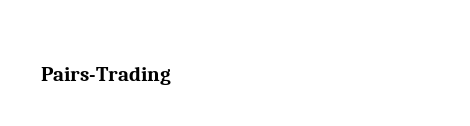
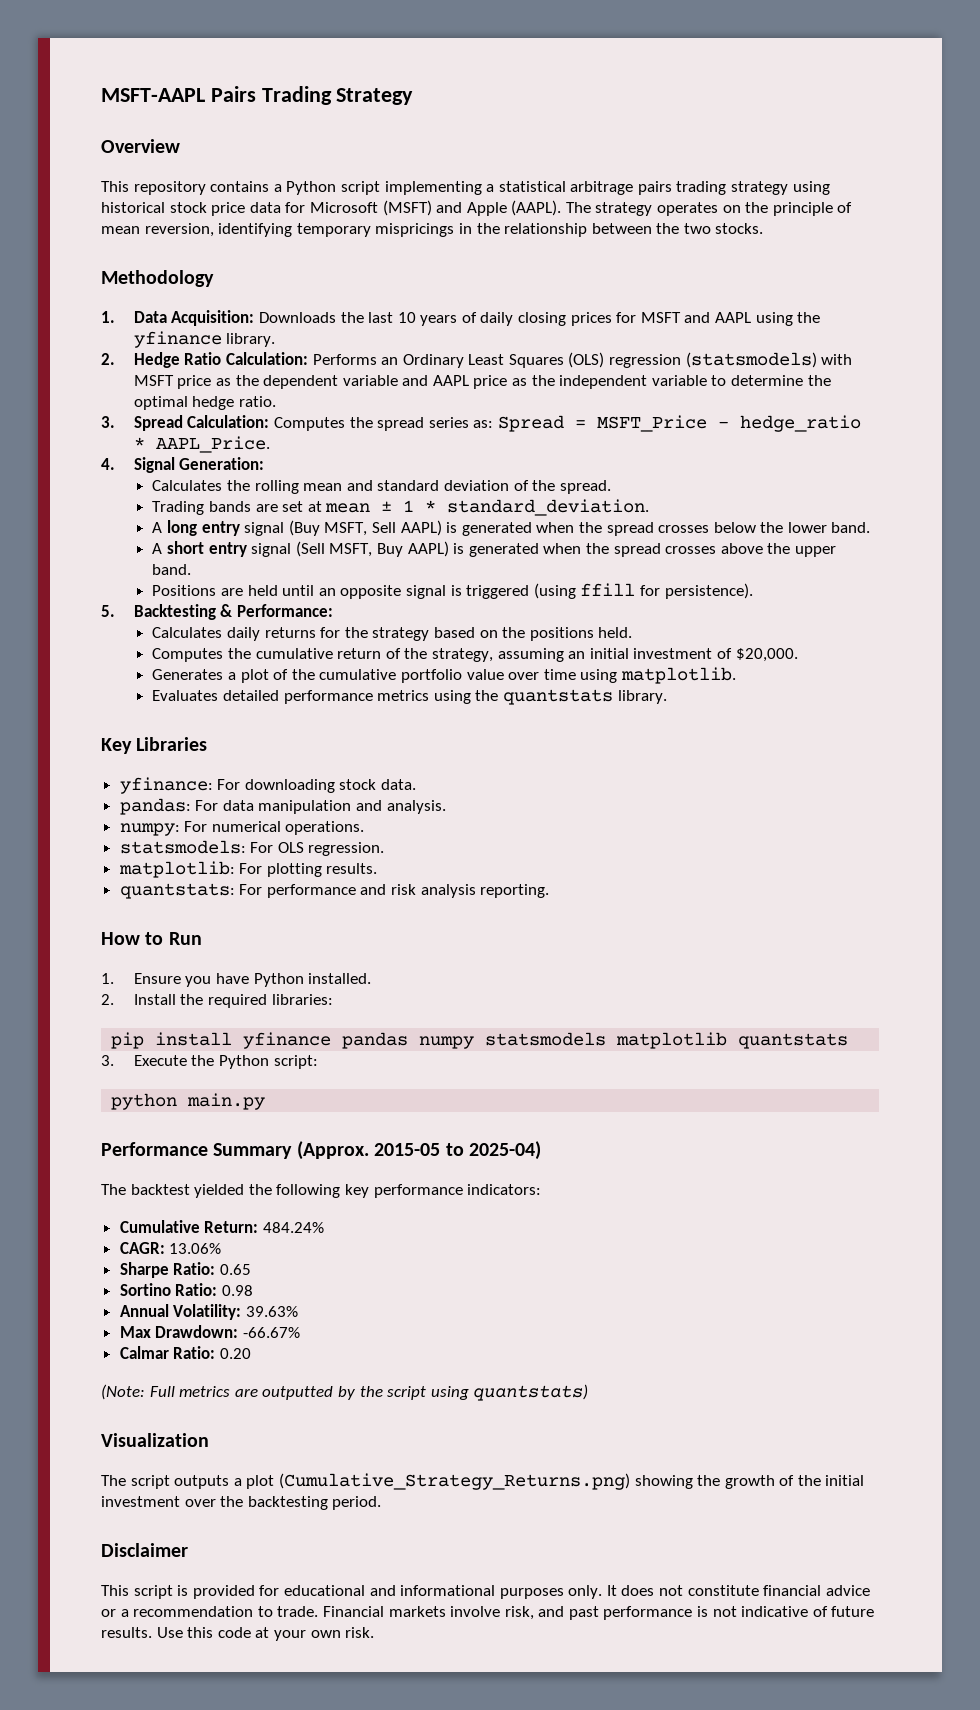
- Pairs-Trading
+ MSFT-AAPL Pairs Trading Strategy
+ Overview
+ This repository contains a Python script implementing a statistical arbitrage pairs trading strategy using historical stock price data for Microsoft (MSFT) and Apple (AAPL). The strategy operates on the principle of mean reversion, identifying temporary mispricings in the relationship between the two stocks.
+ Methodology
+ 1. Data Acquisition: Downloads the last 10 years of daily closing prices for MSFT and AAPL using the yfinance library.
+ 2. Hedge Ratio Calculation: Performs an Ordinary Least Squares (OLS) regression (statsmodels) with MSFT price as the dependent variable and AAPL price as the independent variable to determine the optimal hedge ratio.
+ 3. Spread Calculation: Computes the spread series as: Spread = MSFT_Price - hedge_ratio * AAPL_Price.
+ 4. Signal Generation:
+ Calculates the rolling mean and standard deviation of the spread.
+ Trading bands are set at mean ± 1 * standard_deviation.
+ A long entry signal (Buy MSFT, Sell AAPL) is generated when the spread crosses below the lower band.
+ A short entry signal (Sell MSFT, Buy AAPL) is generated when the spread crosses above the upper band.
+ Positions are held until an opposite signal is triggered (using ffill for persistence).
+ 5. Backtesting & Performance:
+ Calculates daily returns for the strategy based on the positions held.
+ Computes the cumulative return of the strategy, assuming an initial investment of $20,000.
+ Generates a plot of the cumulative portfolio value over time using matplotlib.
+ Evaluates detailed performance metrics using the quantstats library.
+ Key Libraries
+ yfinance: For downloading stock data.
+ pandas: For data manipulation and analysis.
+ numpy: For numerical operations.
+ statsmodels: For OLS regression.
+ matplotlib: For plotting results.
+ quantstats: For performance and risk analysis reporting.
+ How to Run
+ 1. Ensure you have Python installed.
+ 2. Install the required libraries:
+ pip install yfinance pandas numpy statsmodels matplotlib quantstats
+ 3. Execute the Python script:
+ python main.py
+ Performance Summary (Approx. 2015-05 to 2025-04)
+ The backtest yielded the following key performance indicators:
+ Cumulative Return: 484.24%
+ CAGR: 13.06%
+ Sharpe Ratio: 0.65
+ Sortino Ratio: 0.98
+ Annual Volatility: 39.63%
+ Max Drawdown: -66.67%
+ Calmar Ratio: 0.20
+ (Note: Full metrics are outputted by the script using quantstats)
+ Visualization
+ The script outputs a plot (Cumulative_Strategy_Returns.png) showing the growth of the initial investment over the backtesting period.
+ Disclaimer
+ This script is provided for educational and informational purposes only. It does not constitute financial advice or a recommendation to trade. Financial markets involve risk, and past performance is not indicative of future results. Use this code at your own risk.

